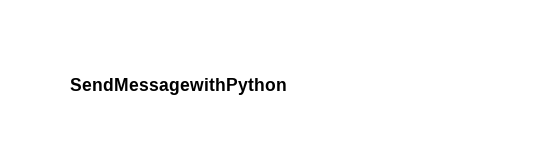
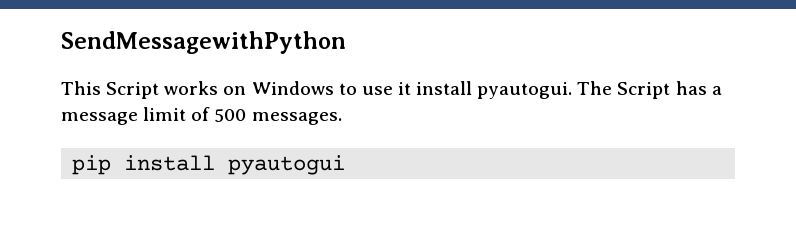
+ This Script works on Windows to use it install pyautogui. The Script has a message limit of 500 messages.
+ pip install pyautogui

